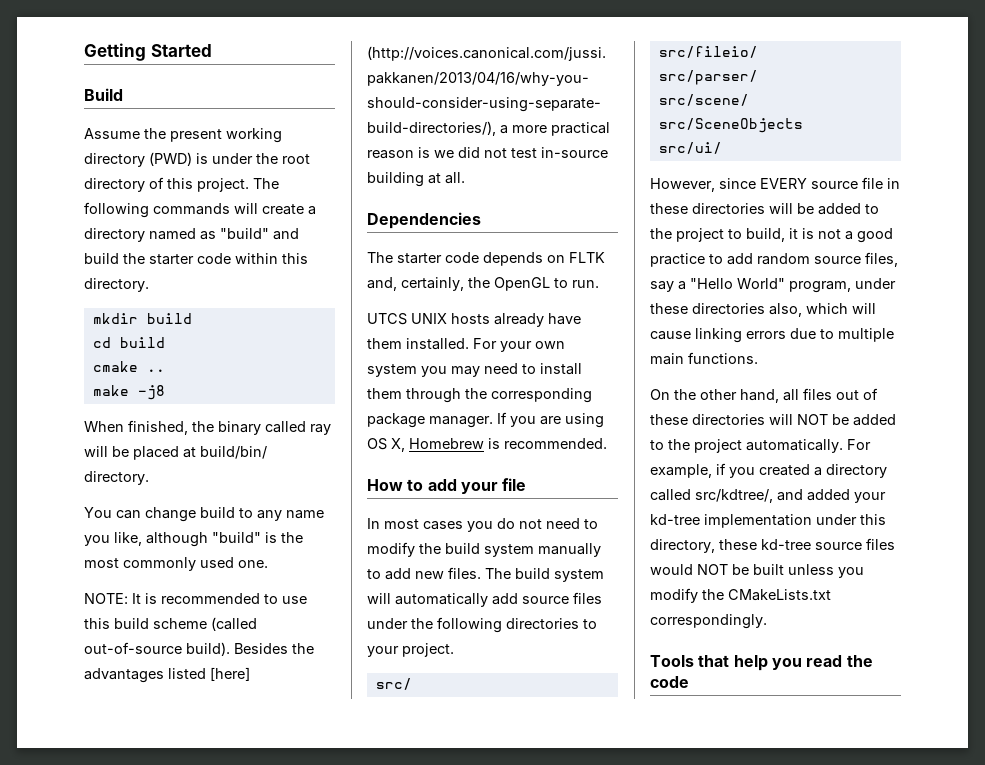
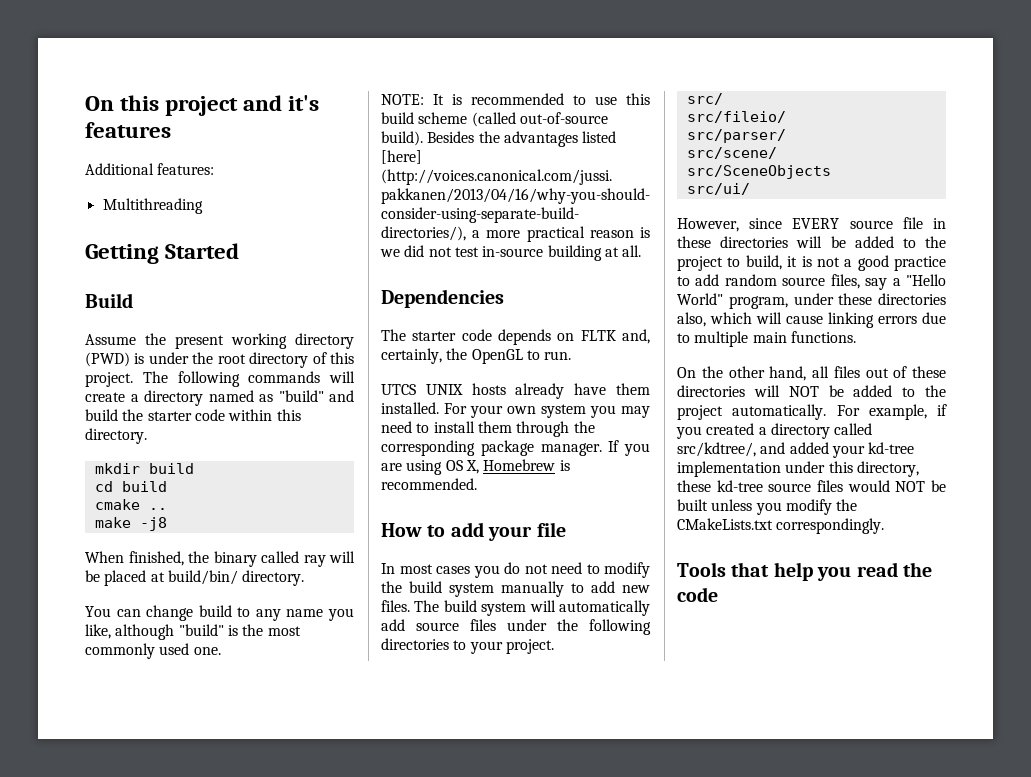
+ On this project and it's features
+ Additional features:
+ Multithreading

